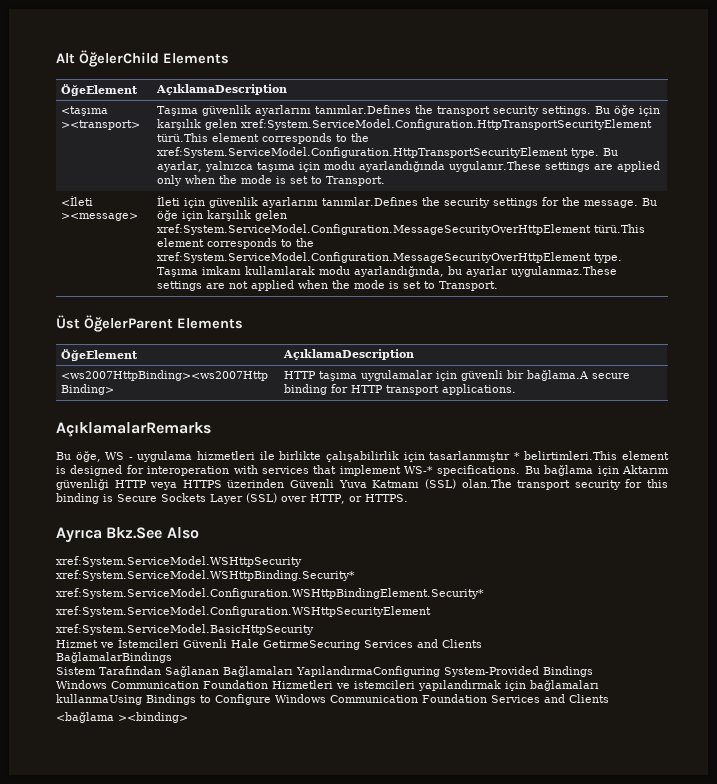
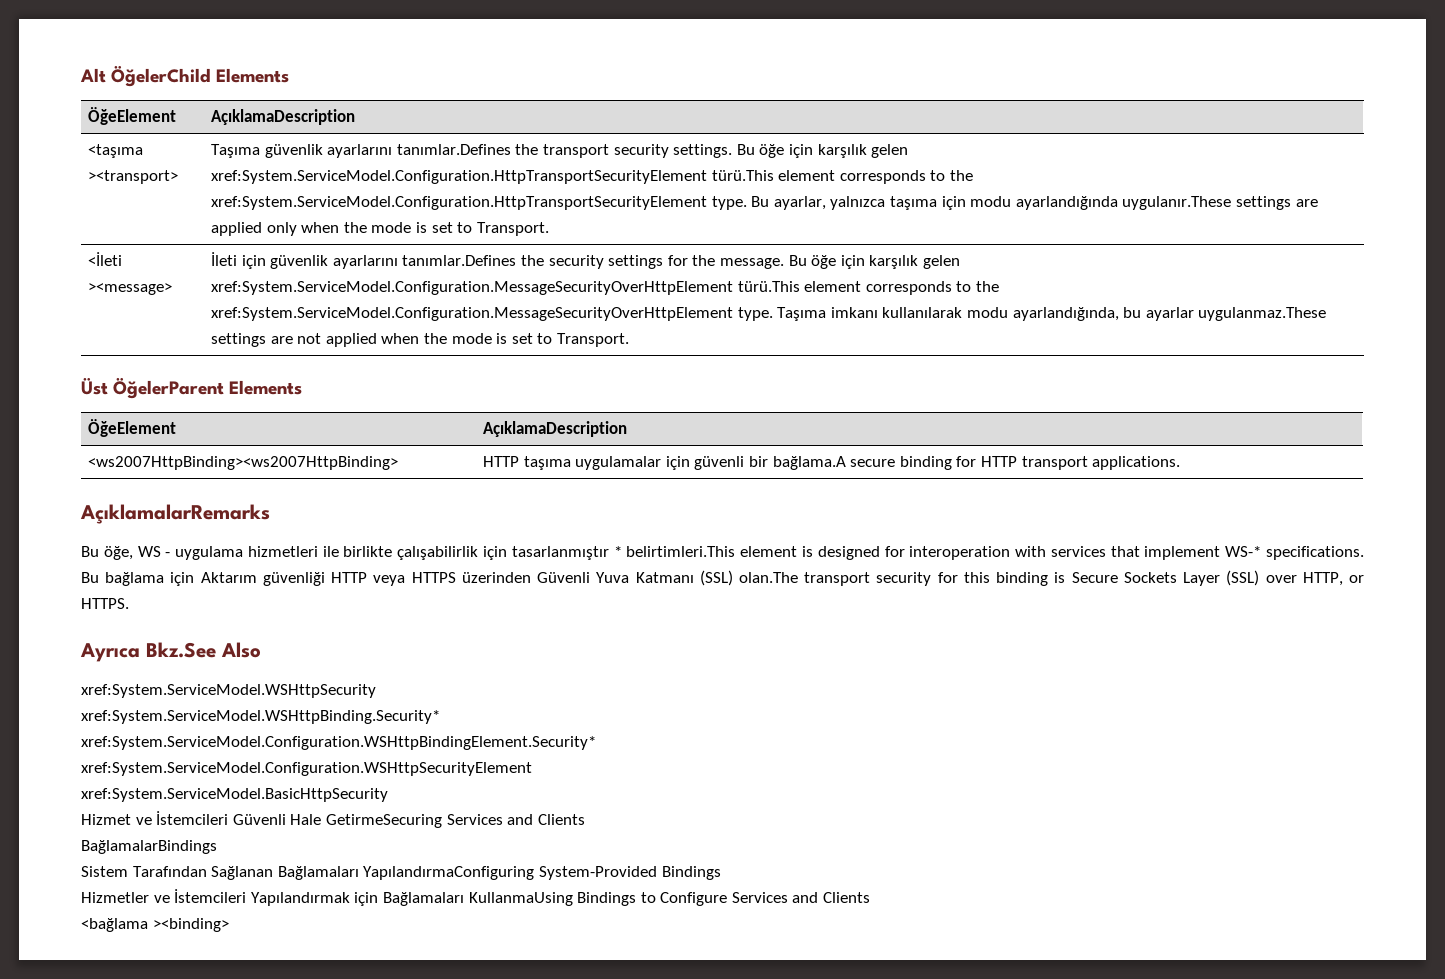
- Windows Communication Foundation Hizmetleri ve istemcileri yapılandırmak için bağlamaları kullanmaUsing Bindings to Configure Windows Communication Foundation Services and Clients
+ Hizmetler ve İstemcileri Yapılandırmak için Bağlamaları KullanmaUsing Bindings to Configure Services and Clients

